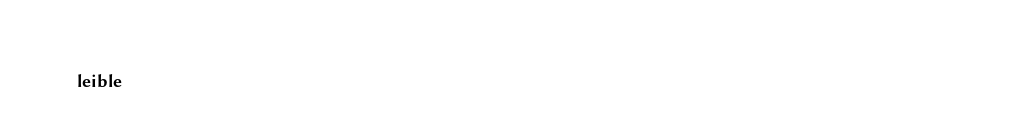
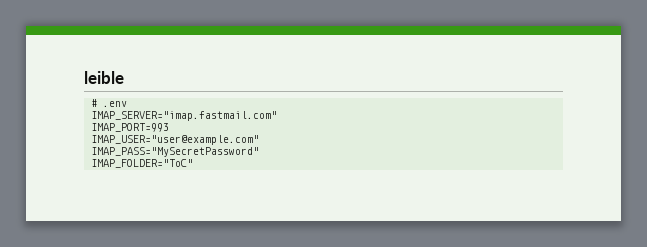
+ # .env
+ IMAP_SERVER="imap.fastmail.com"
+ IMAP_PORT=993
+ IMAP_USER="user@example.com"
+ IMAP_PASS="MySecretPassword"
+ IMAP_FOLDER="ToC"

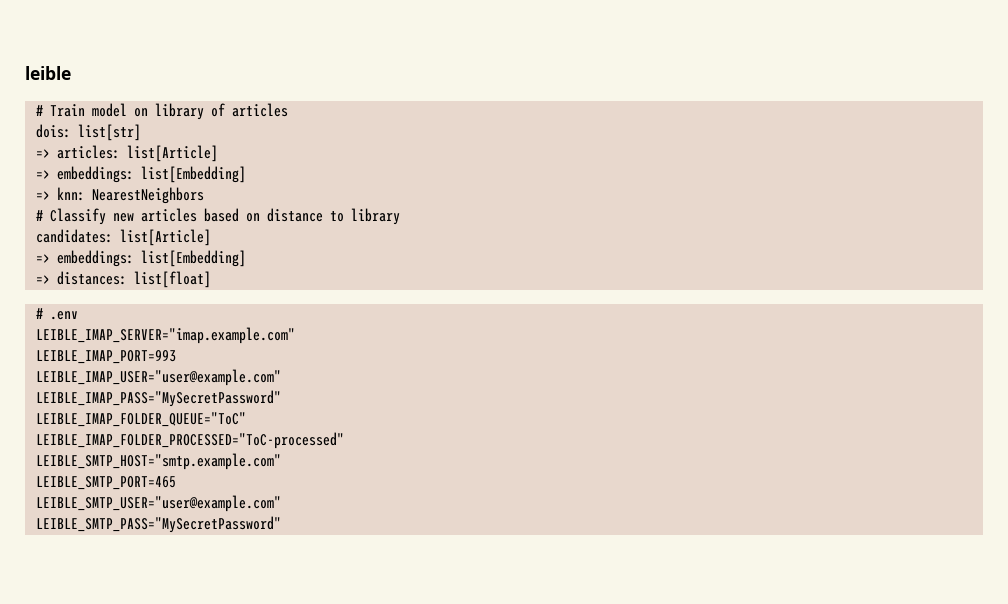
+ # Train model on library of articles
+ dois: list[str]
+ => articles: list[Article]
+ => embeddings: list[Embedding]
+ => knn: NearestNeighbors
+ # Classify new articles based on distance to library
+ candidates: list[Article]
+ => embeddings: list[Embedding]
+ => distances: list[float]
  # .env
- IMAP_SERVER="imap.fastmail.com"
- IMAP_PORT=993
- IMAP_USER="user@example.com"
- IMAP_PASS="MySecretPassword"
- IMAP_FOLDER="ToC"
+ LEIBLE_IMAP_SERVER="imap.example.com"
+ LEIBLE_IMAP_PORT=993
+ LEIBLE_IMAP_USER="user@example.com"
+ LEIBLE_IMAP_PASS="MySecretPassword"
+ LEIBLE_IMAP_FOLDER_QUEUE="ToC"
+ LEIBLE_IMAP_FOLDER_PROCESSED="ToC-processed"
+ LEIBLE_SMTP_HOST="smtp.example.com"
+ LEIBLE_SMTP_PORT=465
+ LEIBLE_SMTP_USER="user@example.com"
+ LEIBLE_SMTP_PASS="MySecretPassword"

